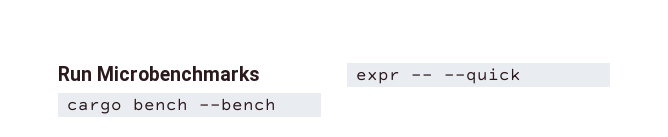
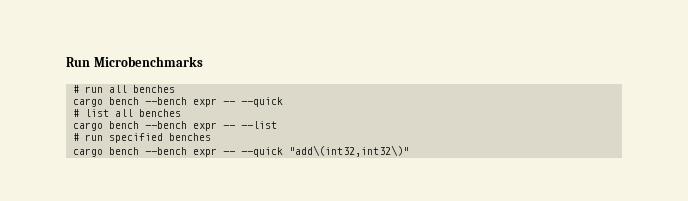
+ # run all benches
  cargo bench --bench expr -- --quick
+ # list all benches
+ cargo bench --bench expr -- --list
+ # run specified benches
+ cargo bench --bench expr -- --quick "add\(int32,int32\)"

